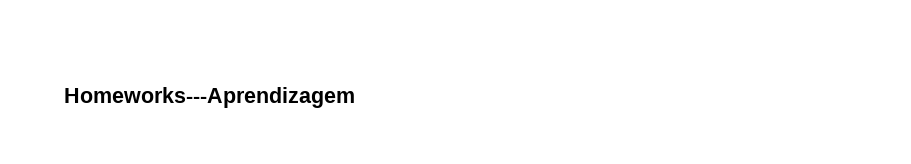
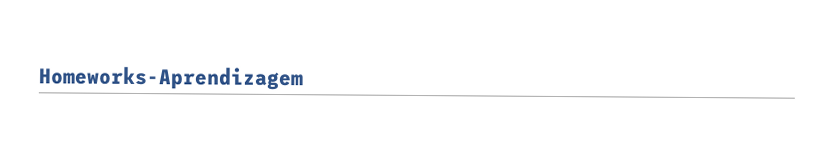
- Homeworks---Aprendizagem
+ Homeworks-Aprendizagem

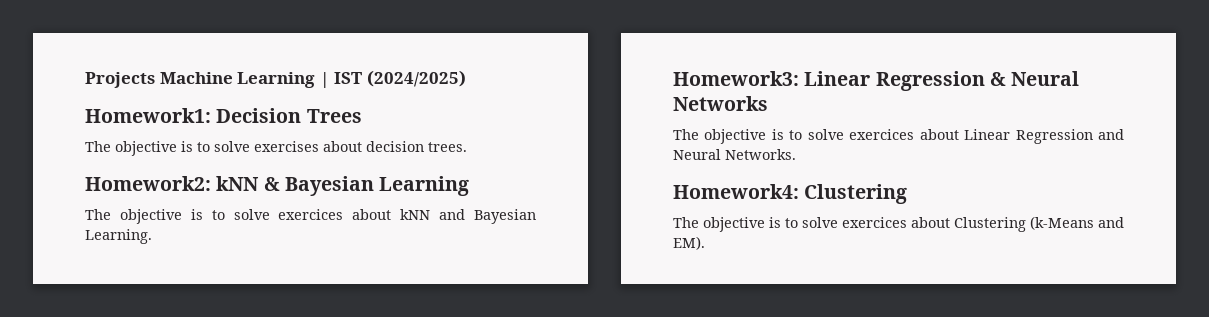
- Homeworks-Aprendizagem
+ Projects Machine Learning | IST (2024/2025)
+ Homework1: Decision Trees
+ The objective is to solve exercises about decision trees.
+ Homework2: kNN & Bayesian Learning
+ The objective is to solve exercices about kNN and Bayesian Learning.
+ Homework3: Linear Regression & Neural Networks
+ The objective is to solve exercices about Linear Regression and Neural Networks.
+ Homework4: Clustering
+ The objective is to solve exercices about Clustering (k-Means and EM).

